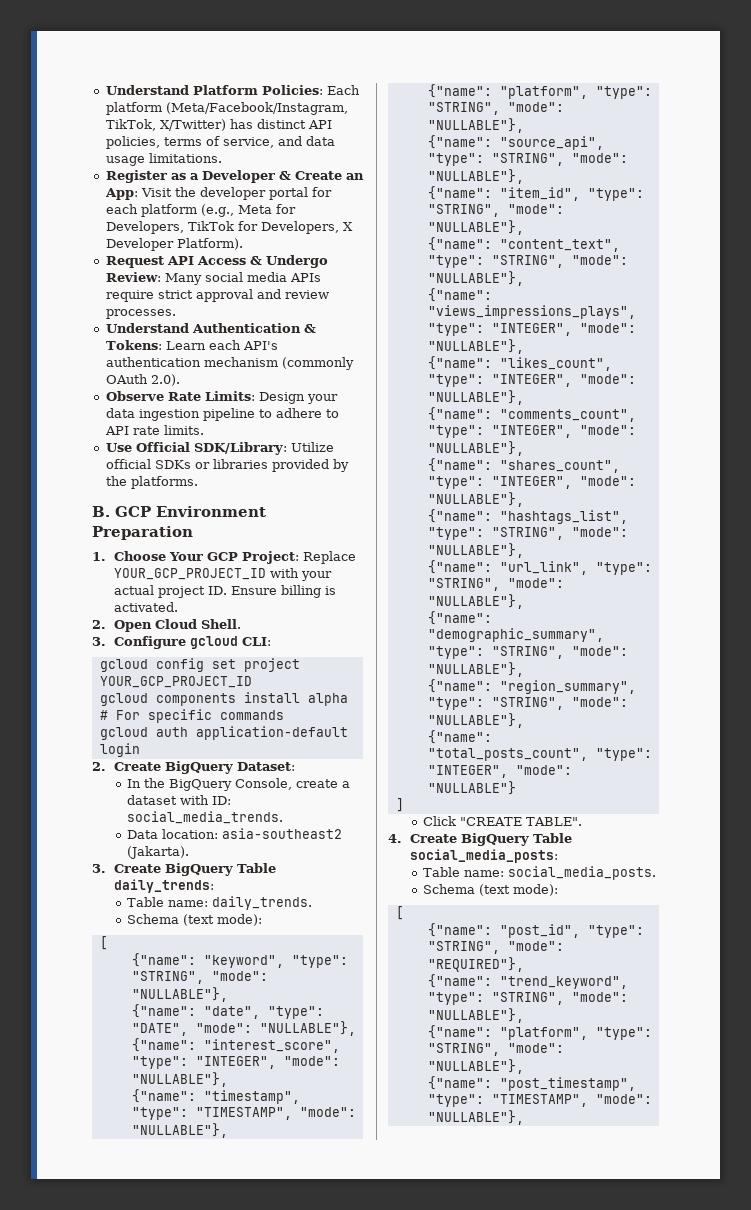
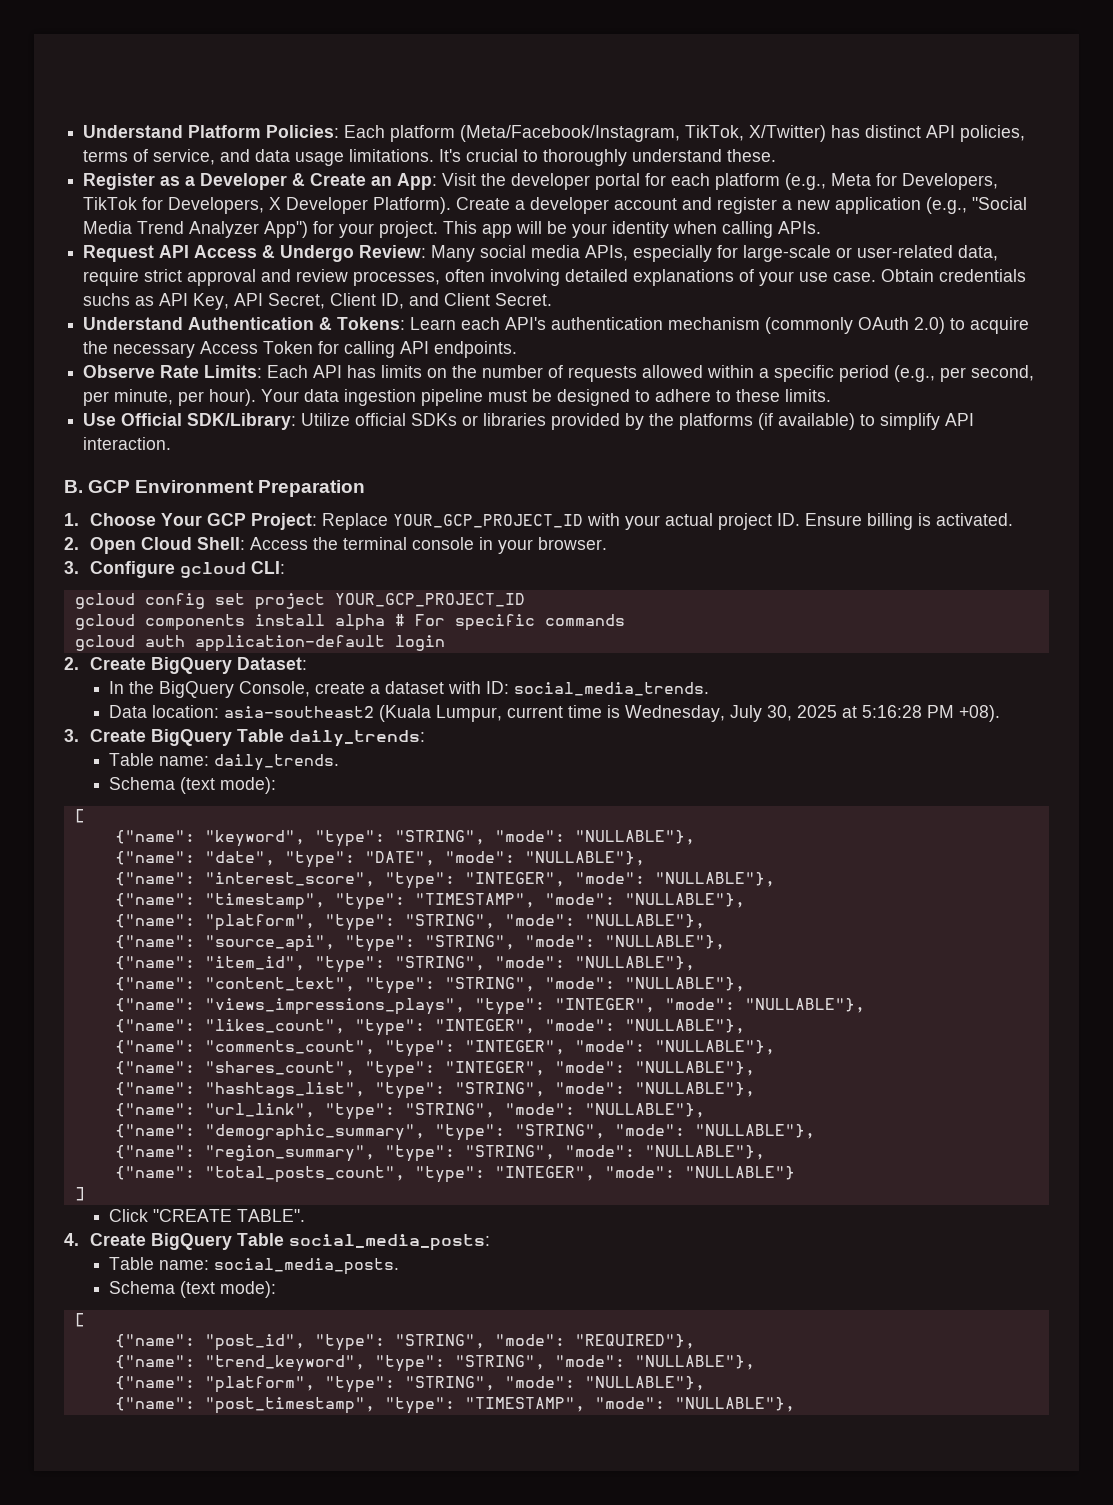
+ It's crucial to thoroughly understand these.
+ Create a developer account and register a new application (e.g., "Social Media Trend Analyzer App") for your project. This app will be your identity when calling APIs.
- Request API Access & Undergo Review: Many social media APIs require strict approval and review processes.
+ Request API Access & Undergo Review: Many social media APIs, especially for large-scale or user-related data, require strict approval and review processes, often involving detailed explanations of your use case. Obtain credentials suchs as API Key, API Secret, Client ID, and Client Secret.
- Understand Authentication & Tokens: Learn each API's authentication mechanism (commonly OAuth 2.0).
- Observe Rate Limits: Design your data ingestion pipeline to adhere to API rate limits.
+ Understand Authentication & Tokens: Learn each API's authentication mechanism (commonly OAuth 2.0) to acquire the necessary Access Token for calling API endpoints.
+ Observe Rate Limits: Each API has limits on the number of requests allowed within a specific period (e.g., per second, per minute, per hour). Your data ingestion pipeline must be designed to adhere to these limits.
- Use Official SDK/Library: Utilize official SDKs or libraries provided by the platforms.
+ Use Official SDK/Library: Utilize official SDKs or libraries provided by the platforms (if available) to simplify API interaction.
- 2. Open Cloud Shell.
+ 2. Open Cloud Shell: Access the terminal console in your browser.
- Data location: asia-southeast2 (Jakarta).
+ Data location: asia-southeast2 (Kuala Lumpur, current time is Wednesday, July 30, 2025 at 5:16:28 PM +08).

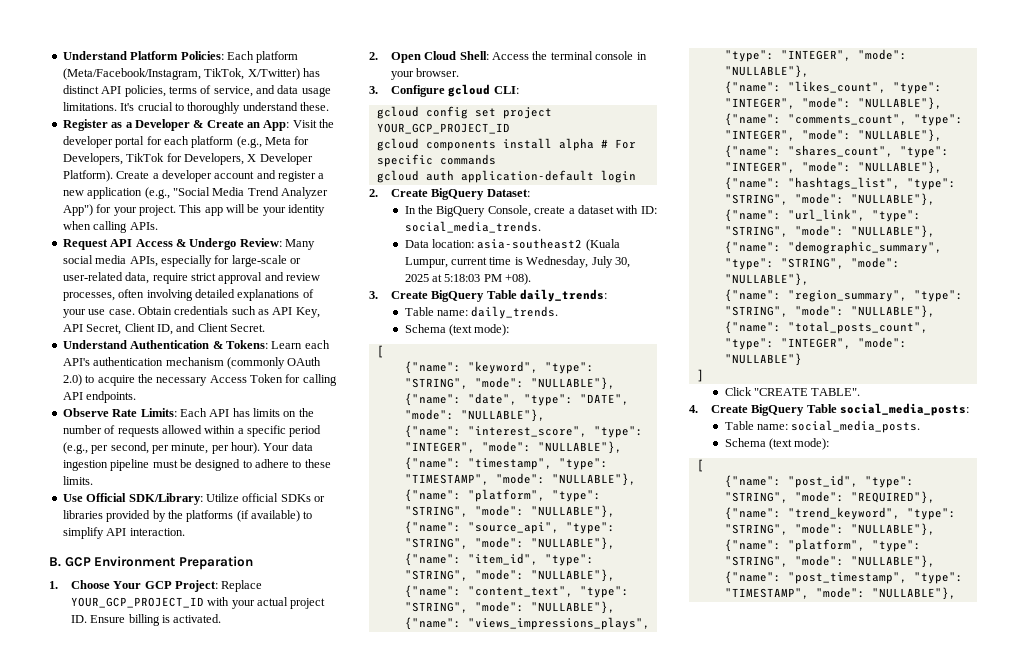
- Obtain credentials suchs as API Key, API Secret, Client ID, and Client Secret.
+ Obtain credentials such as API Key, API Secret, Client ID, and Client Secret.
- Data location: asia-southeast2 (Kuala Lumpur, current time is Wednesday, July 30, 2025 at 5:16:28 PM +08).
+ Data location: asia-southeast2 (Kuala Lumpur, current time is Wednesday, July 30, 2025 at 5:18:03 PM +08).

